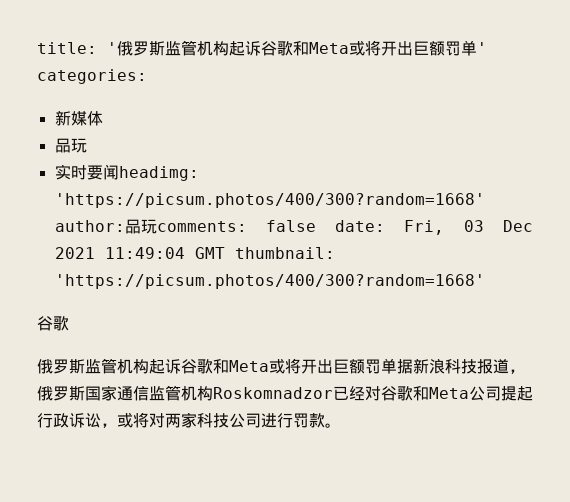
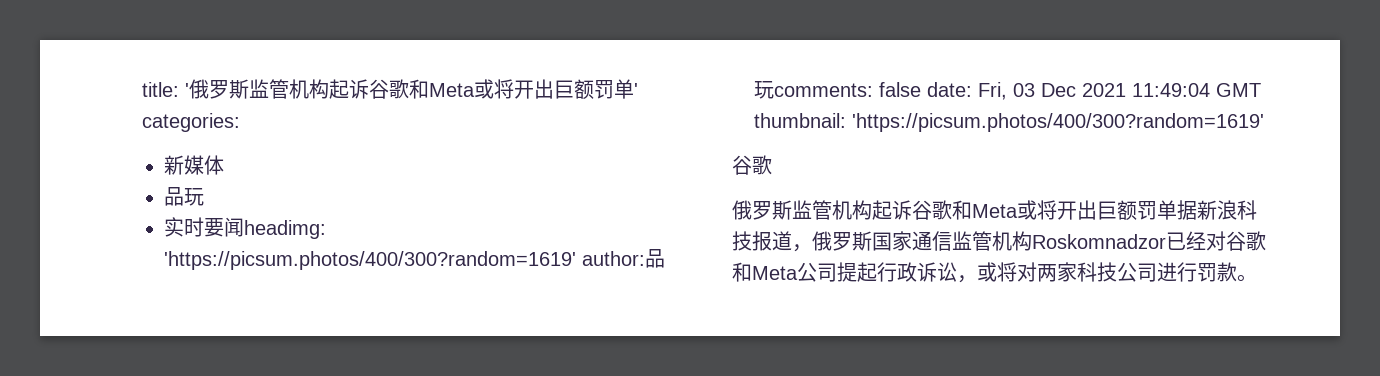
- 实时要闻headimg: 'https://picsum.photos/400/300?random=1668' author:品玩comments: false date: Fri, 03 Dec 2021 11:49:04 GMT thumbnail: 'https://picsum.photos/400/300?random=1668'
+ 实时要闻headimg: 'https://picsum.photos/400/300?random=1619' author:品玩comments: false date: Fri, 03 Dec 2021 11:49:04 GMT thumbnail: 'https://picsum.photos/400/300?random=1619'

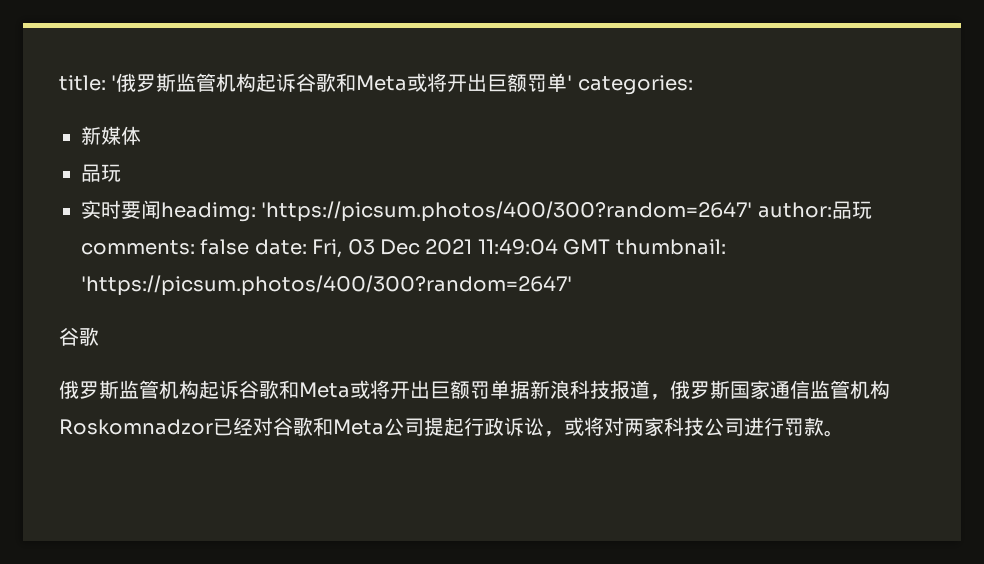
- 实时要闻headimg: 'https://picsum.photos/400/300?random=1619' author:品玩comments: false date: Fri, 03 Dec 2021 11:49:04 GMT thumbnail: 'https://picsum.photos/400/300?random=1619'
+ 实时要闻headimg: 'https://picsum.photos/400/300?random=2647' author:品玩comments: false date: Fri, 03 Dec 2021 11:49:04 GMT thumbnail: 'https://picsum.photos/400/300?random=2647'

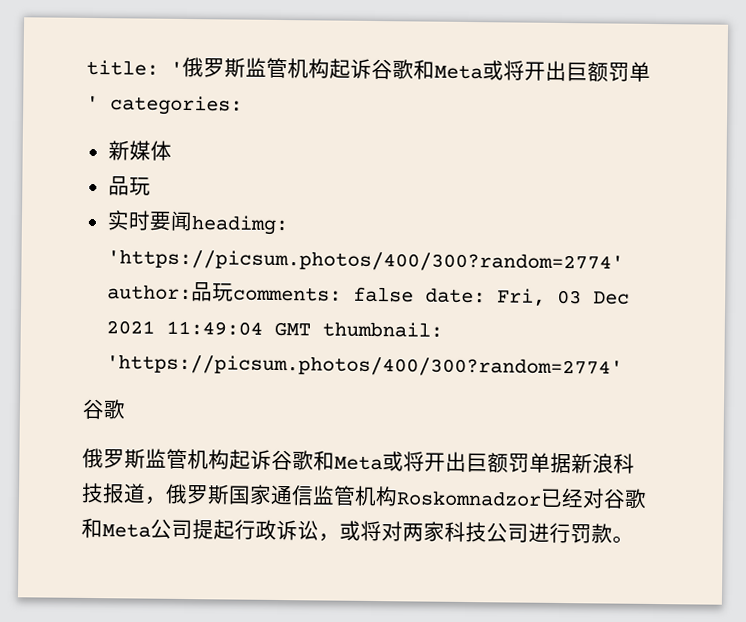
- 实时要闻headimg: 'https://picsum.photos/400/300?random=2647' author:品玩comments: false date: Fri, 03 Dec 2021 11:49:04 GMT thumbnail: 'https://picsum.photos/400/300?random=2647'
+ 实时要闻headimg: 'https://picsum.photos/400/300?random=2774' author:品玩comments: false date: Fri, 03 Dec 2021 11:49:04 GMT thumbnail: 'https://picsum.photos/400/300?random=2774'

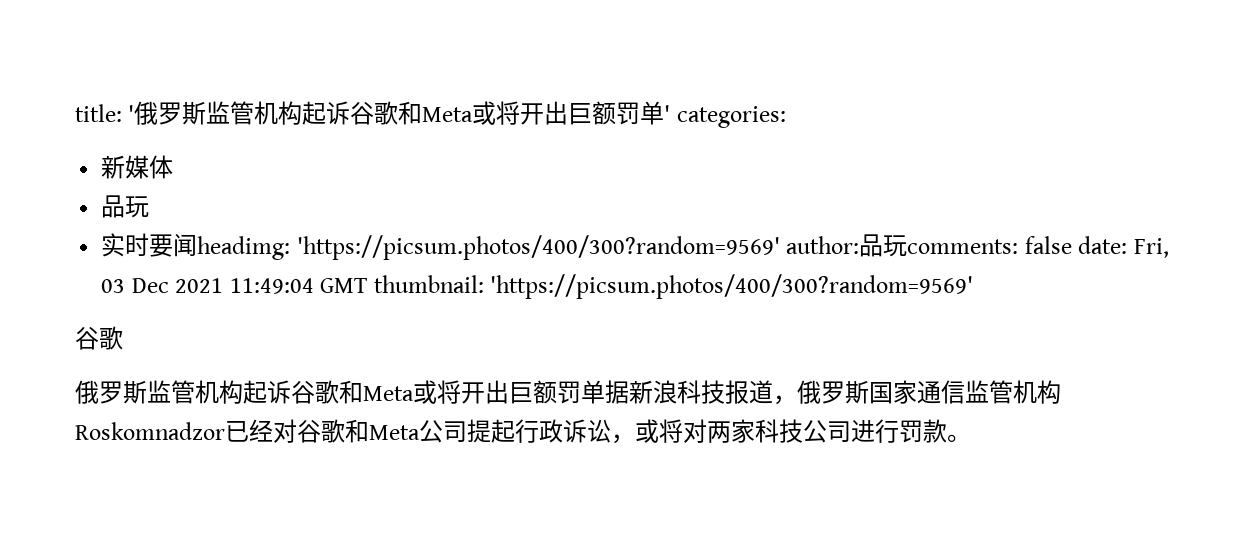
- 实时要闻headimg: 'https://picsum.photos/400/300?random=2774' author:品玩comments: false date: Fri, 03 Dec 2021 11:49:04 GMT thumbnail: 'https://picsum.photos/400/300?random=2774'
+ 实时要闻headimg: 'https://picsum.photos/400/300?random=9569' author:品玩comments: false date: Fri, 03 Dec 2021 11:49:04 GMT thumbnail: 'https://picsum.photos/400/300?random=9569'

